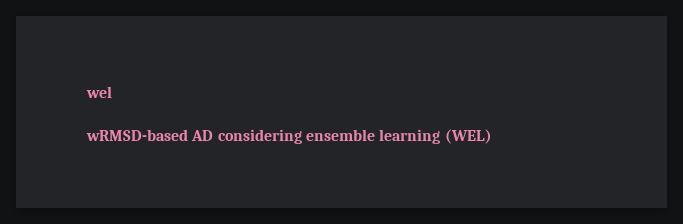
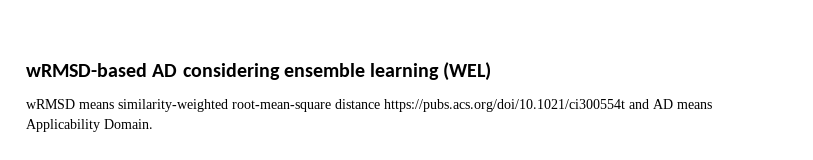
- wel
+ wRMSD means similarity-weighted root-mean-square distance https://pubs.acs.org/doi/10.1021/ci300554t and AD means Applicability Domain.

